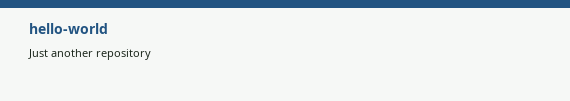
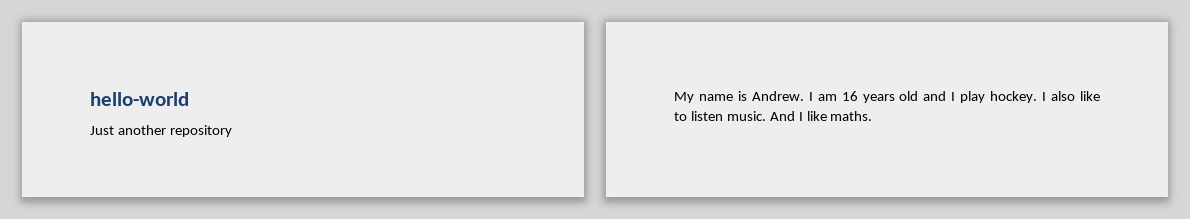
+ My name is Andrew. I am 16 years old and I play hockey. I also like to listen music. And I like maths.

